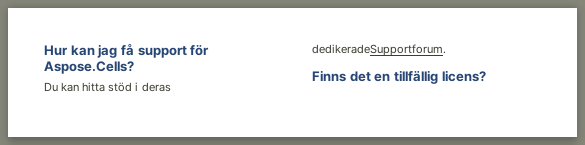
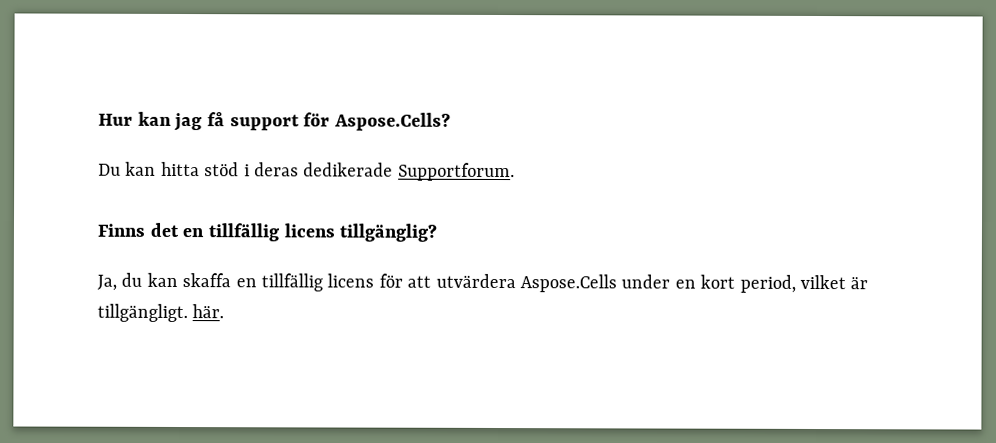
- Du kan hitta stöd i deras dedikeradeSupportforum.
+ Du kan hitta stöd i deras dedikerade Supportforum.
- Finns det en tillfällig licens?
+ Finns det en tillfällig licens tillgänglig?
+ Ja, du kan skaffa en tillfällig licens för att utvärdera Aspose.Cells under en kort period, vilket är tillgängligt. här.

